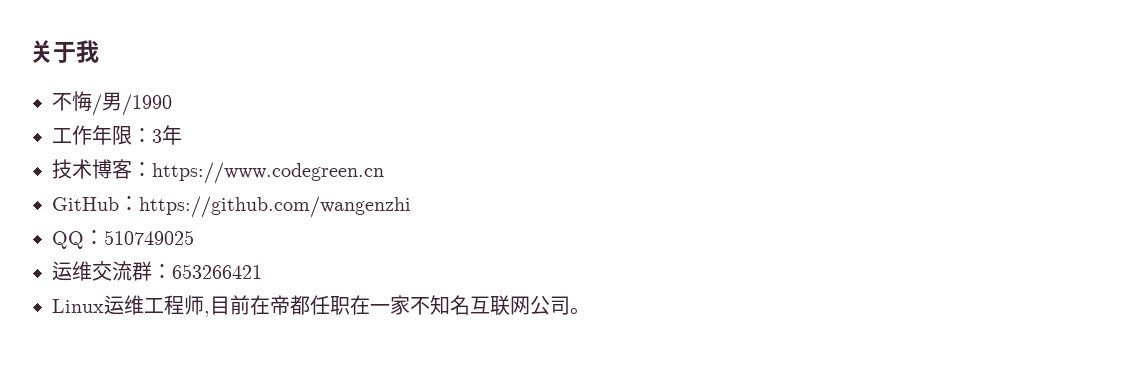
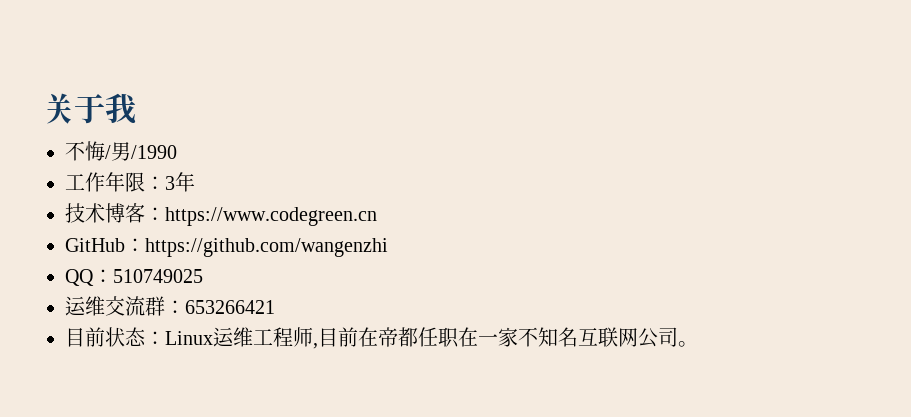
- Linux运维工程师,目前在帝都任职在一家不知名互联网公司。
+ 目前状态：Linux运维工程师,目前在帝都任职在一家不知名互联网公司。

